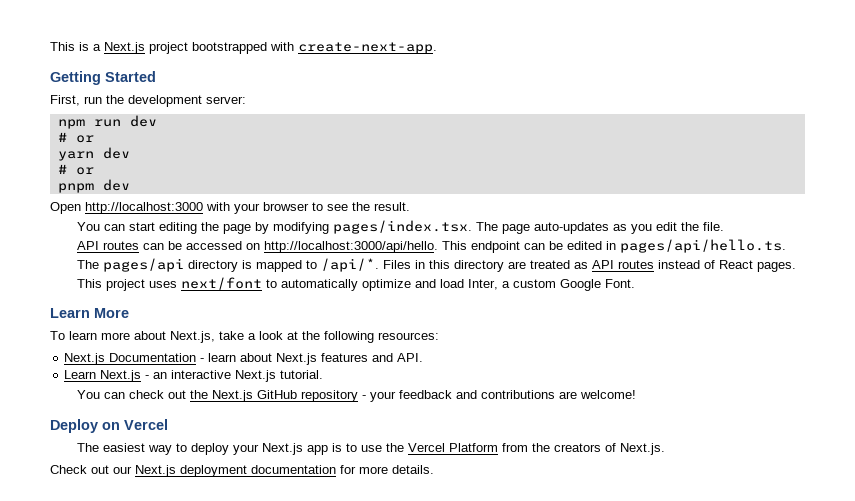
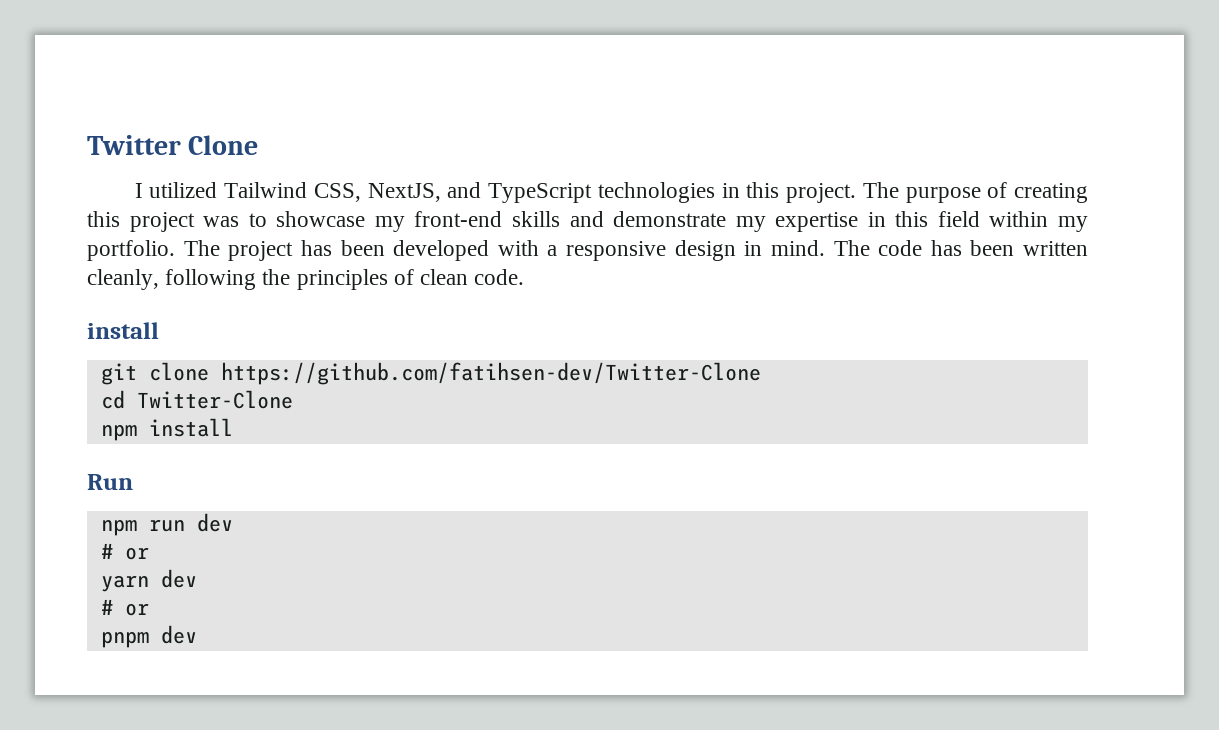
- This is a Next.js project bootstrapped with create-next-app.
- Getting Started
- First, run the development server:
+ Twitter Clone
+ I utilized Tailwind CSS, NextJS, and TypeScript technologies in this project. The purpose of creating this project was to showcase my front-end skills and demonstrate my expertise in this field within my portfolio. The project has been developed with a responsive design in mind. The code has been written cleanly, following the principles of clean code.
+ install
+ git clone https://github.com/fatihsen-dev/Twitter-Clone
+ cd Twitter-Clone
+ npm install
+ Run
- Open http://localhost:3000 with your browser to see the result.
- You can start editing the page by modifying pages/index.tsx. The page auto-updates as you edit the file.
- API routes can be accessed on http://localhost:3000/api/hello. This endpoint can be edited in pages/api/hello.ts.
- The pages/api directory is mapped to /api/*. Files in this directory are treated as API routes instead of React pages.
- This project uses next/font to automatically optimize and load Inter, a custom Google Font.
- Learn More
- To learn more about Next.js, take a look at the following resources:
- Next.js Documentation - learn about Next.js features and API.
- Learn Next.js - an interactive Next.js tutorial.
- You can check out the Next.js GitHub repository - your feedback and contributions are welcome!
- Deploy on Vercel
- The easiest way to deploy your Next.js app is to use the Vercel Platform from the creators of Next.js.
- Check out our Next.js deployment documentation for more details.

